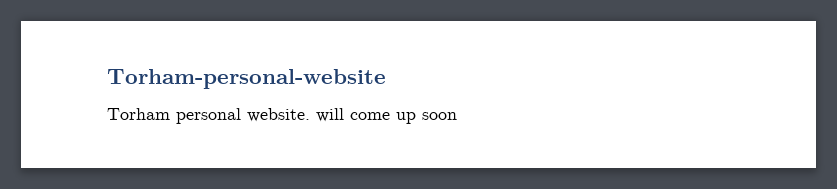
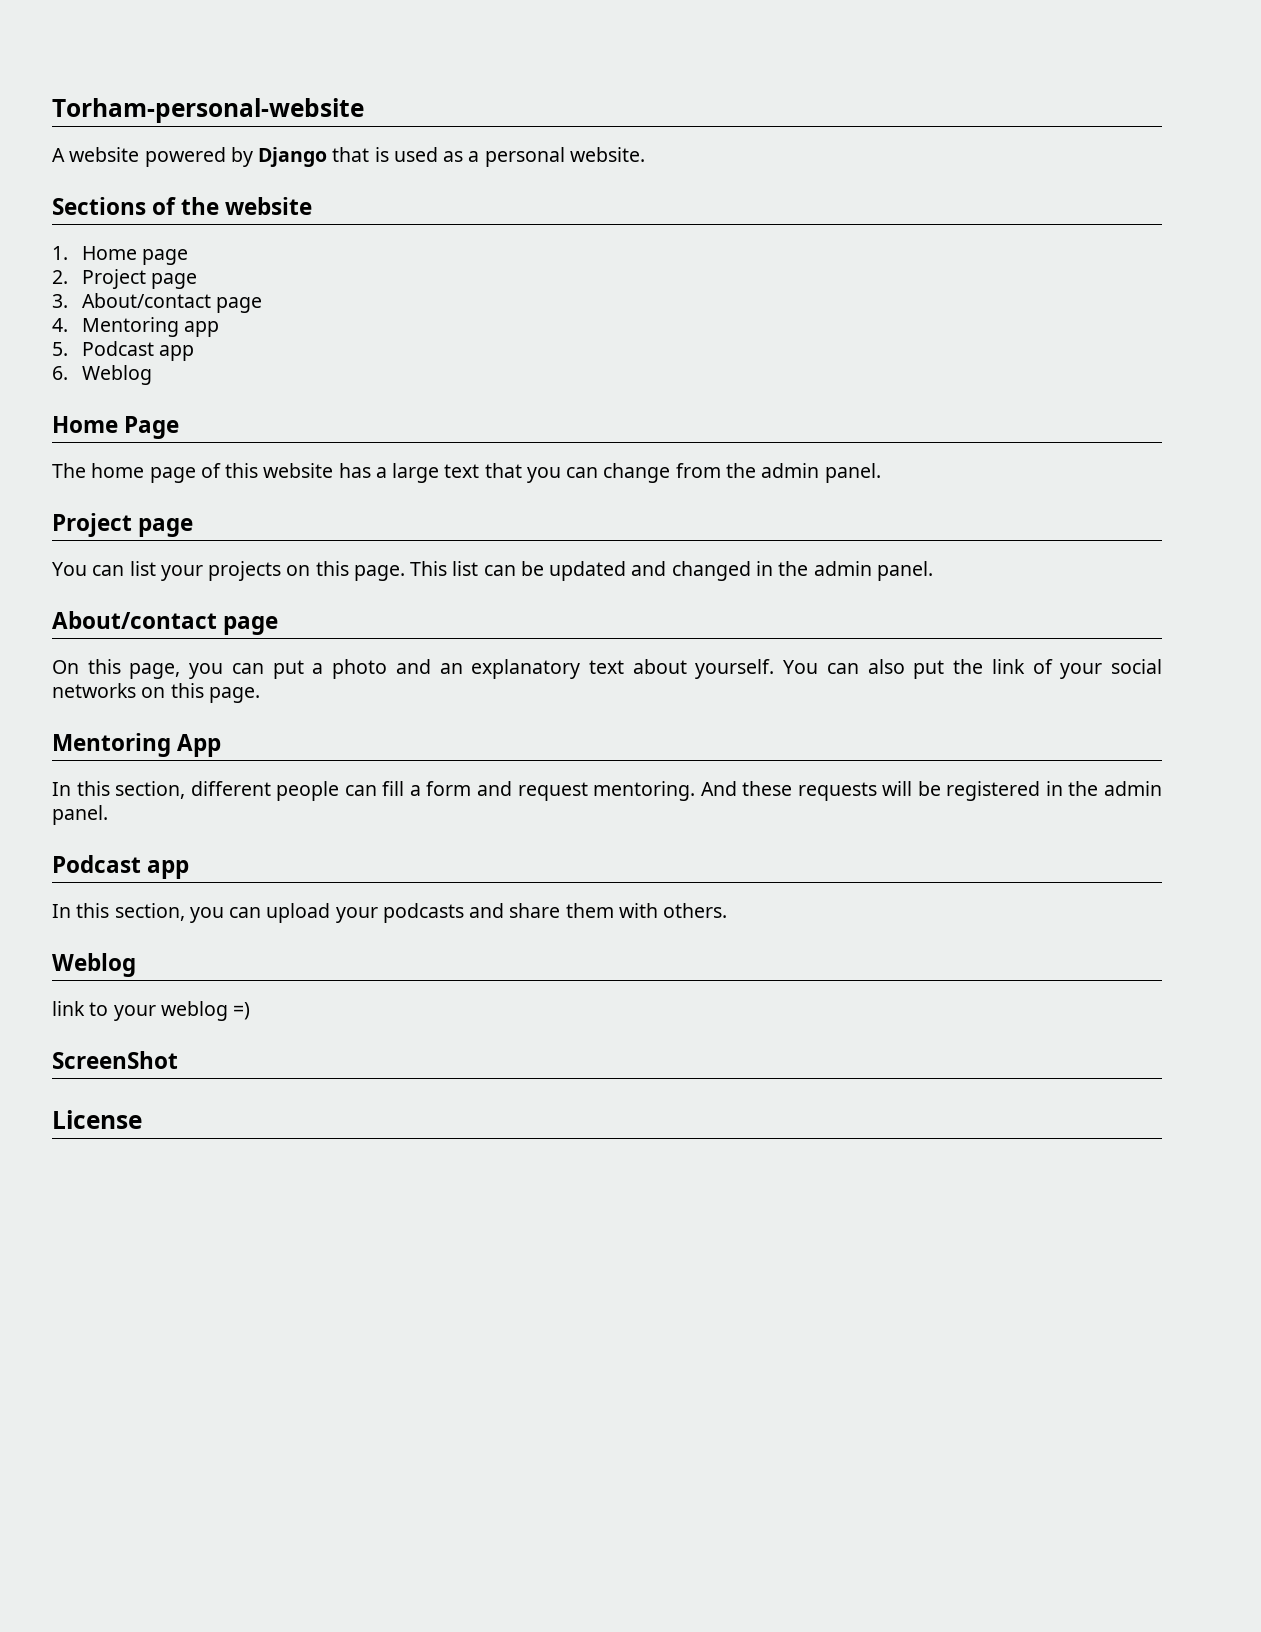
- Torham personal website. will come up soon
+ A website powered by Django that is used as a personal website.
+ Sections of the website
+ 1. Home page
+ 2. Project page
+ 3. About/contact page
+ 4. Mentoring app
+ 5. Podcast app
+ 6. Weblog
+ Home Page
+ The home page of this website has a large text that you can change from the admin panel.
+ Project page
+ You can list your projects on this page. This list can be updated and changed in the admin panel.
+ About/contact page
+ On this page, you can put a photo and an explanatory text about yourself. You can also put the link of your social networks on this page.
+ Mentoring App
+ In this section, different people can fill a form and request mentoring. And these requests will be registered in the admin panel.
+ Podcast app
+ In this section, you can upload your podcasts and share them with others.
+ Weblog
+ link to your weblog =)
+ ScreenShot
+ License

